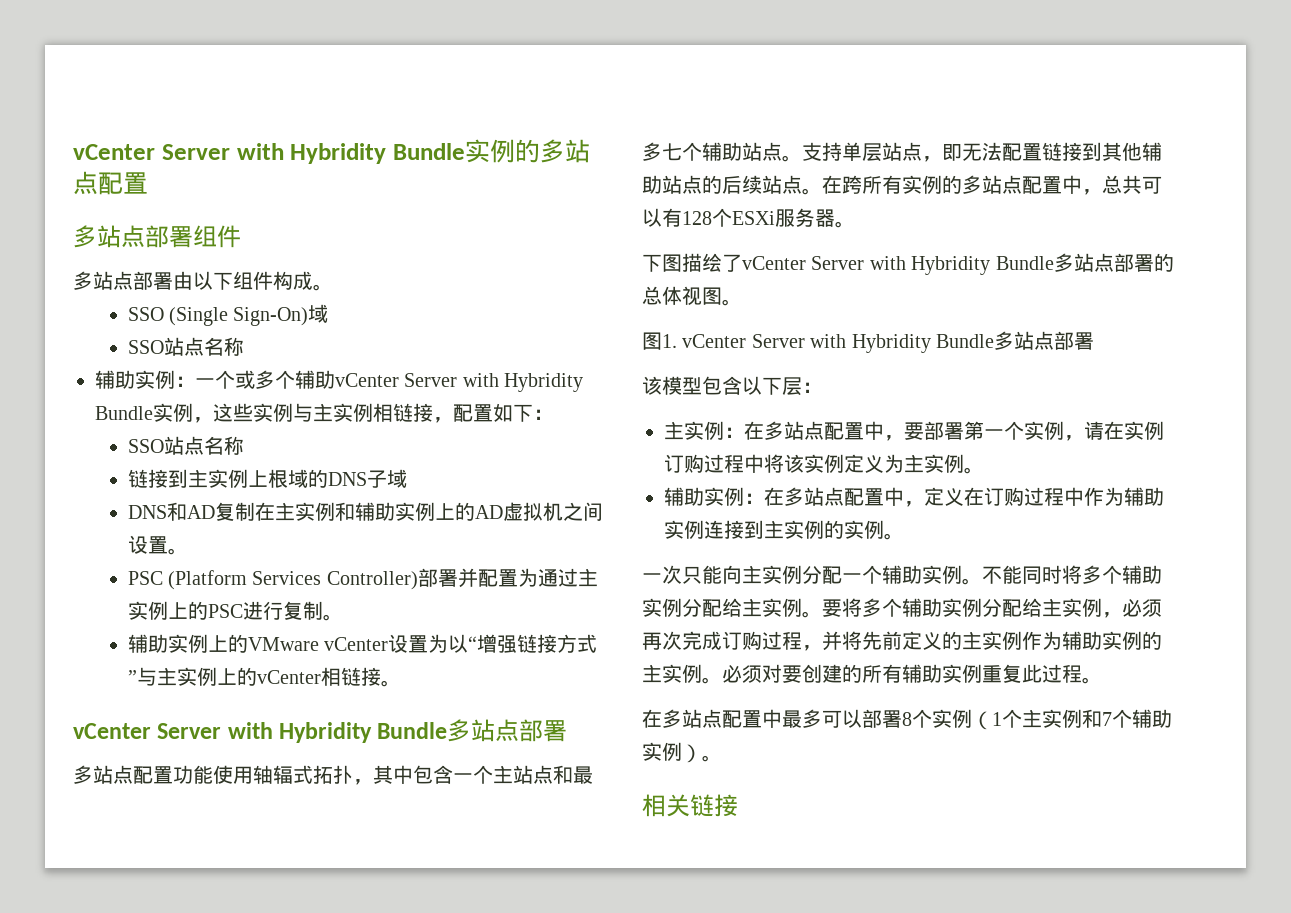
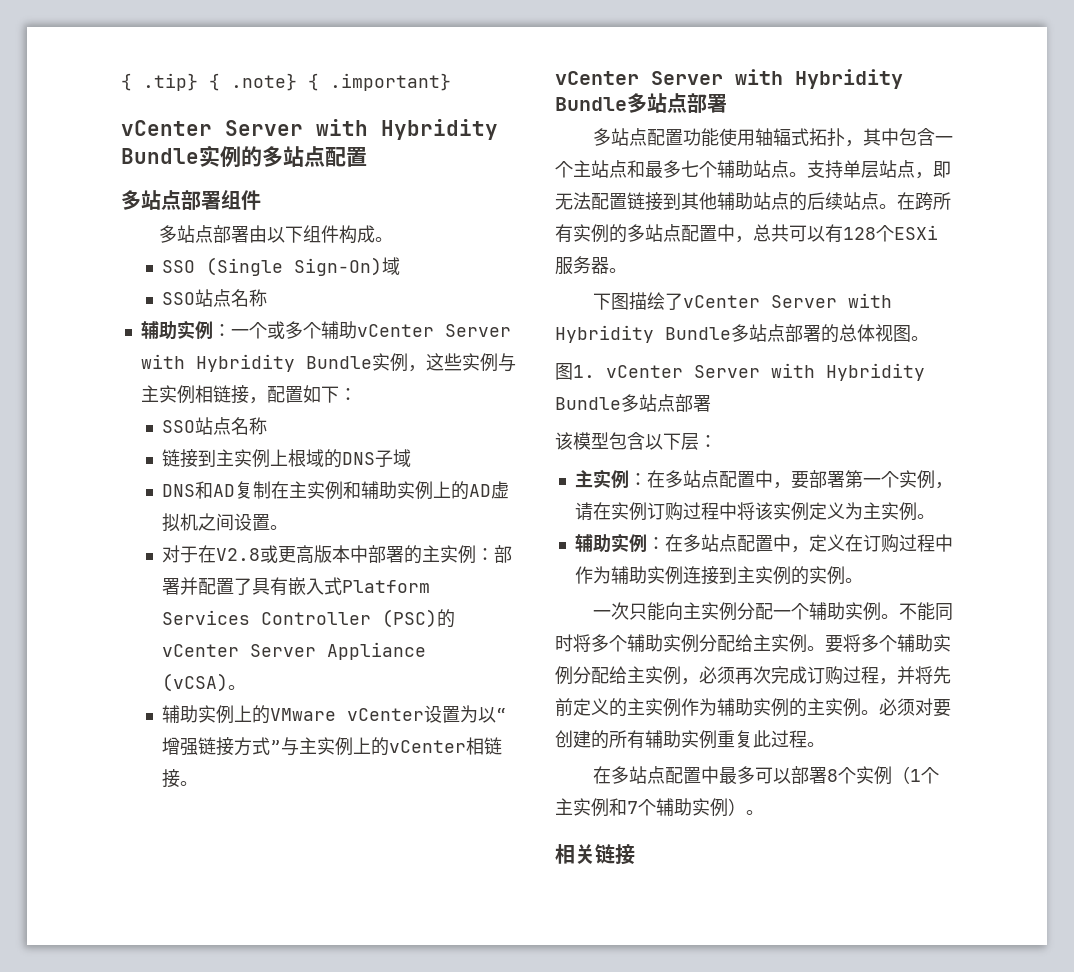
+ { .tip} { .note} { .important}
- PSC (Platform Services Controller)部署并配置为通过主实例上的PSC进行复制。
+ 对于在V2.8或更高版本中部署的主实例：部署并配置了具有嵌入式Platform Services Controller (PSC)的vCenter Server Appliance (vCSA)。

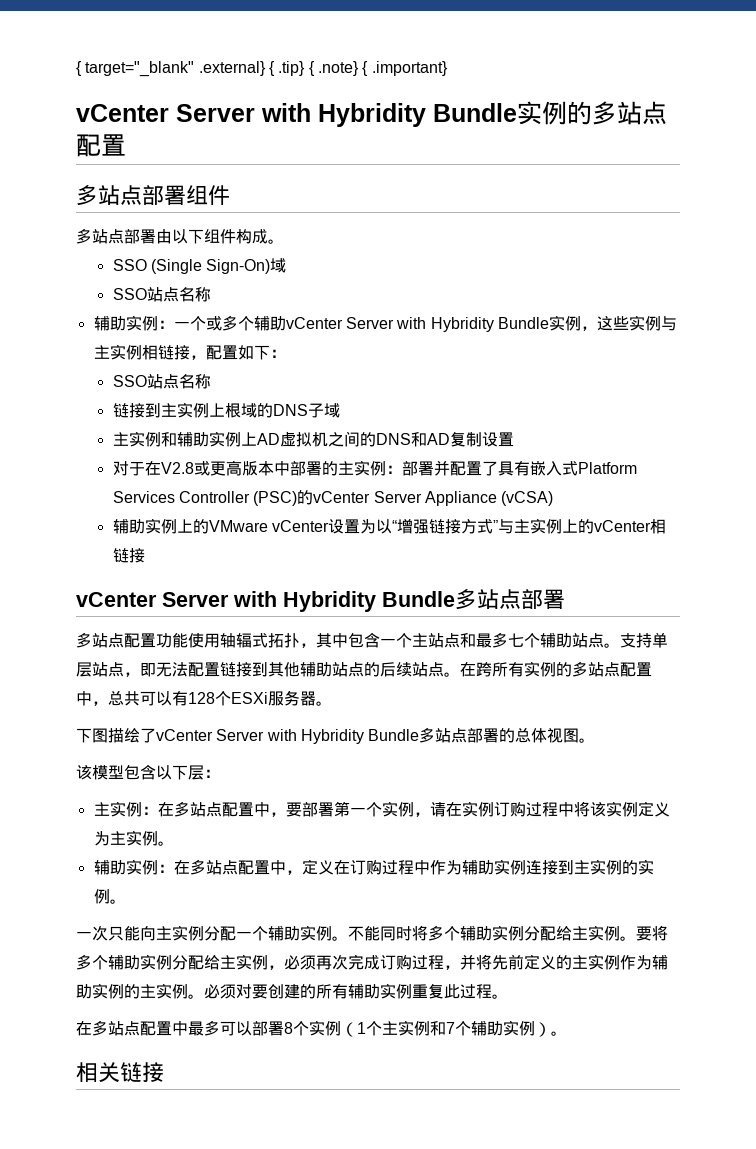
- { .tip} { .note} { .important}
+ { target="_blank" .external} { .tip} { .note} { .important}
- DNS和AD复制在主实例和辅助实例上的AD虚拟机之间设置。
+ 主实例和辅助实例上AD虚拟机之间的DNS和AD复制设置
- 对于在V2.8或更高版本中部署的主实例：部署并配置了具有嵌入式Platform Services Controller (PSC)的vCenter Server Appliance (vCSA)。
+ 对于在V2.8或更高版本中部署的主实例：部署并配置了具有嵌入式Platform Services Controller (PSC)的vCenter Server Appliance (vCSA)
- 辅助实例上的VMware vCenter设置为以“增强链接方式”与主实例上的vCenter相链接。
+ 辅助实例上的VMware vCenter设置为以“增强链接方式”与主实例上的vCenter相链接
- 图1. vCenter Server with Hybridity Bundle多站点部署

